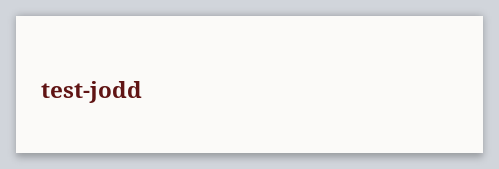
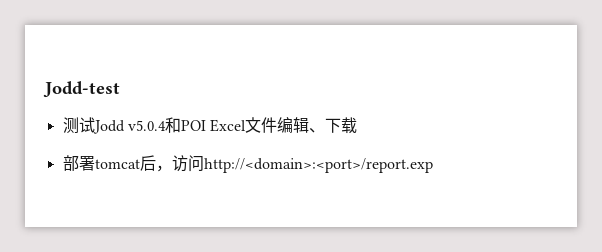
- test-jodd
+ Jodd-test
+ 测试Jodd v5.0.4和POI Excel文件编辑、下载
+ 部署tomcat后，访问http://<domain>:<port>/report.exp

